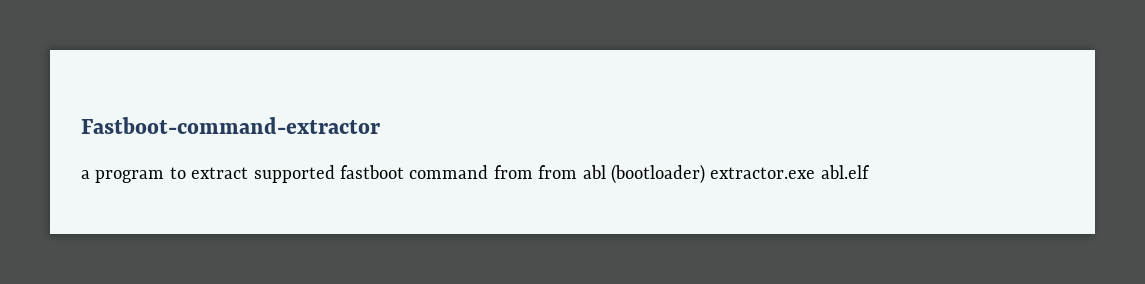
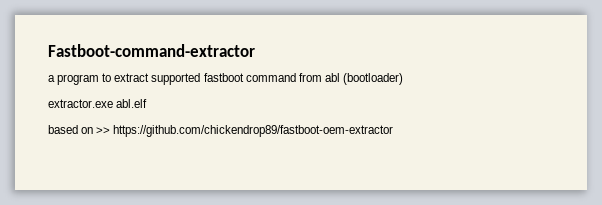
- a program to extract supported fastboot command from from abl (bootloader) extractor.exe abl.elf
+ a program to extract supported fastboot command from abl (bootloader)
+ extractor.exe abl.elf
+ based on >> https://github.com/chickendrop89/fastboot-oem-extractor

